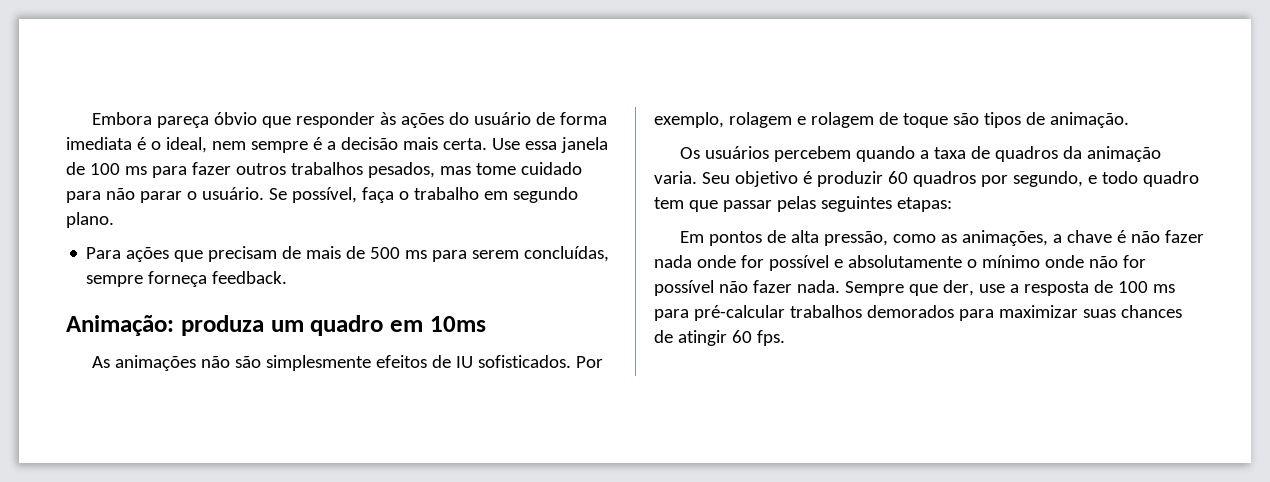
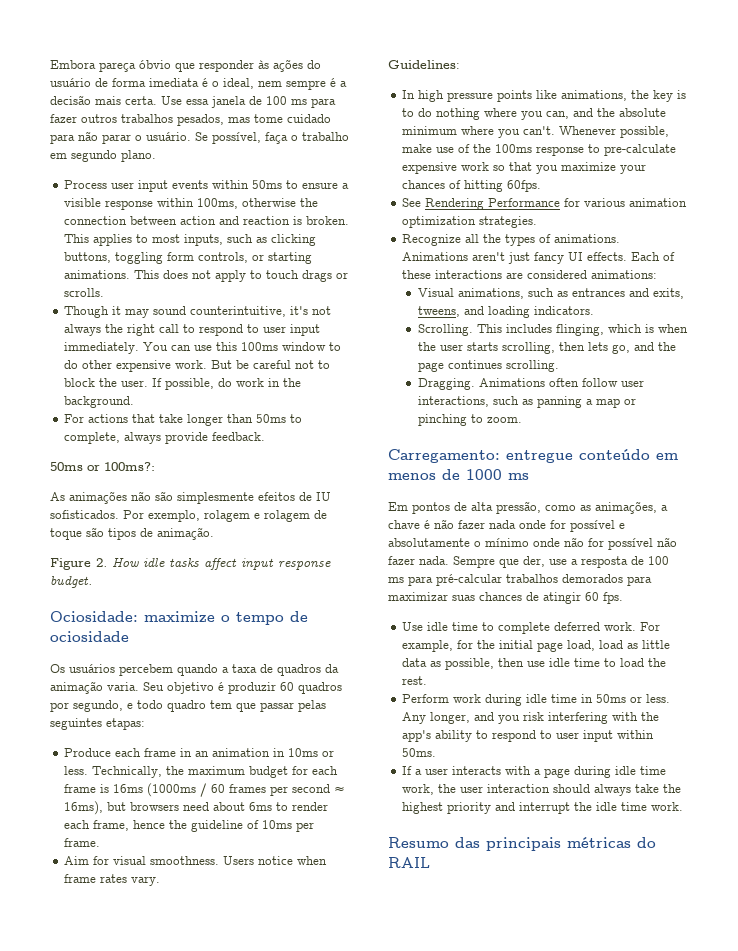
- Para ações que precisam de mais de 500 ms para serem concluídas, sempre forneça feedback.
- Animação: produza um quadro em 10ms
+ Process user input events within 50ms to ensure a visible response within 100ms, otherwise the connection between action and reaction is broken. This applies to most inputs, such as clicking buttons, toggling form controls, or starting animations. This does not apply to touch drags or scrolls.
+ Though it may sound counterintuitive, it's not always the right call to respond to user input immediately. You can use this 100ms window to do other expensive work. But be careful not to block the user. If possible, do work in the background.
+ For actions that take longer than 50ms to complete, always provide feedback.
+ 50ms or 100ms?:
+ Figure 2. How idle tasks affect input response budget.
+ Ociosidade: maximize o tempo de ociosidade
+ Produce each frame in an animation in 10ms or less. Technically, the maximum budget for each frame is 16ms (1000ms / 60 frames per second ≈ 16ms), but browsers need about 6ms to render each frame, hence the guideline of 10ms per frame.
+ Aim for visual smoothness. Users notice when frame rates vary.
+ Guidelines:
+ In high pressure points like animations, the key is to do nothing where you can, and the absolute minimum where you can't. Whenever possible, make use of the 100ms response to pre-calculate expensive work so that you maximize your chances of hitting 60fps.
+ See Rendering Performance for various animation optimization strategies.
+ Recognize all the types of animations. Animations aren't just fancy UI effects. Each of these interactions are considered animations:
+ Visual animations, such as entrances and exits, tweens, and loading indicators.
+ Scrolling. This includes flinging, which is when the user starts scrolling, then lets go, and the page continues scrolling.
+ Dragging. Animations often follow user interactions, such as panning a map or pinching to zoom.
+ Carregamento: entregue conteúdo em menos de 1000 ms
+ Use idle time to complete deferred work. For example, for the initial page load, load as little data as possible, then use idle time to load the rest.
+ Perform work during idle time in 50ms or less. Any longer, and you risk interfering with the app's ability to respond to user input within 50ms.
+ If a user interacts with a page during idle time work, the user interaction should always take the highest priority and interrupt the idle time work.
+ Resumo das principais métricas do RAIL

